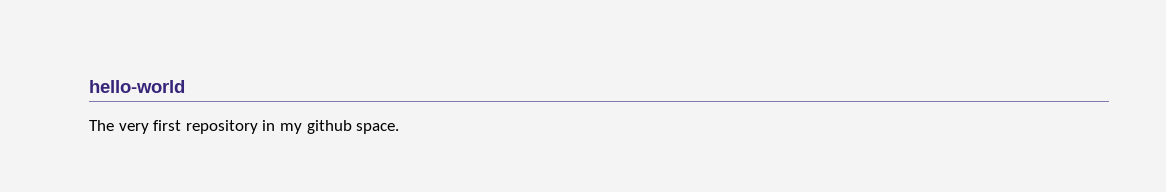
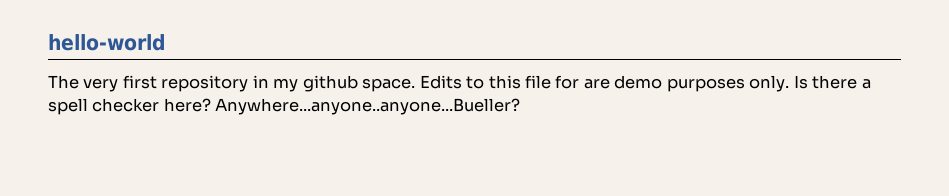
+ Edits to this file for are demo purposes only. Is there a spell checker here? Anywhere...anyone..anyone...Bueller?

